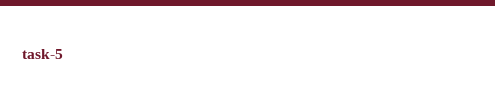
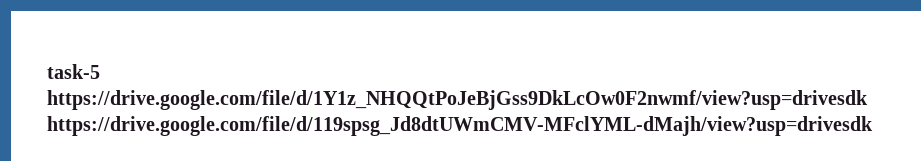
- task-5
+ task-5 https://drive.google.com/file/d/1Y1z_NHQQtPoJeBjGss9DkLcOw0F2nwmf/view?usp=drivesdk https://drive.google.com/file/d/119spsg_Jd8dtUWmCMV-MFclYML-dMajh/view?usp=drivesdk

